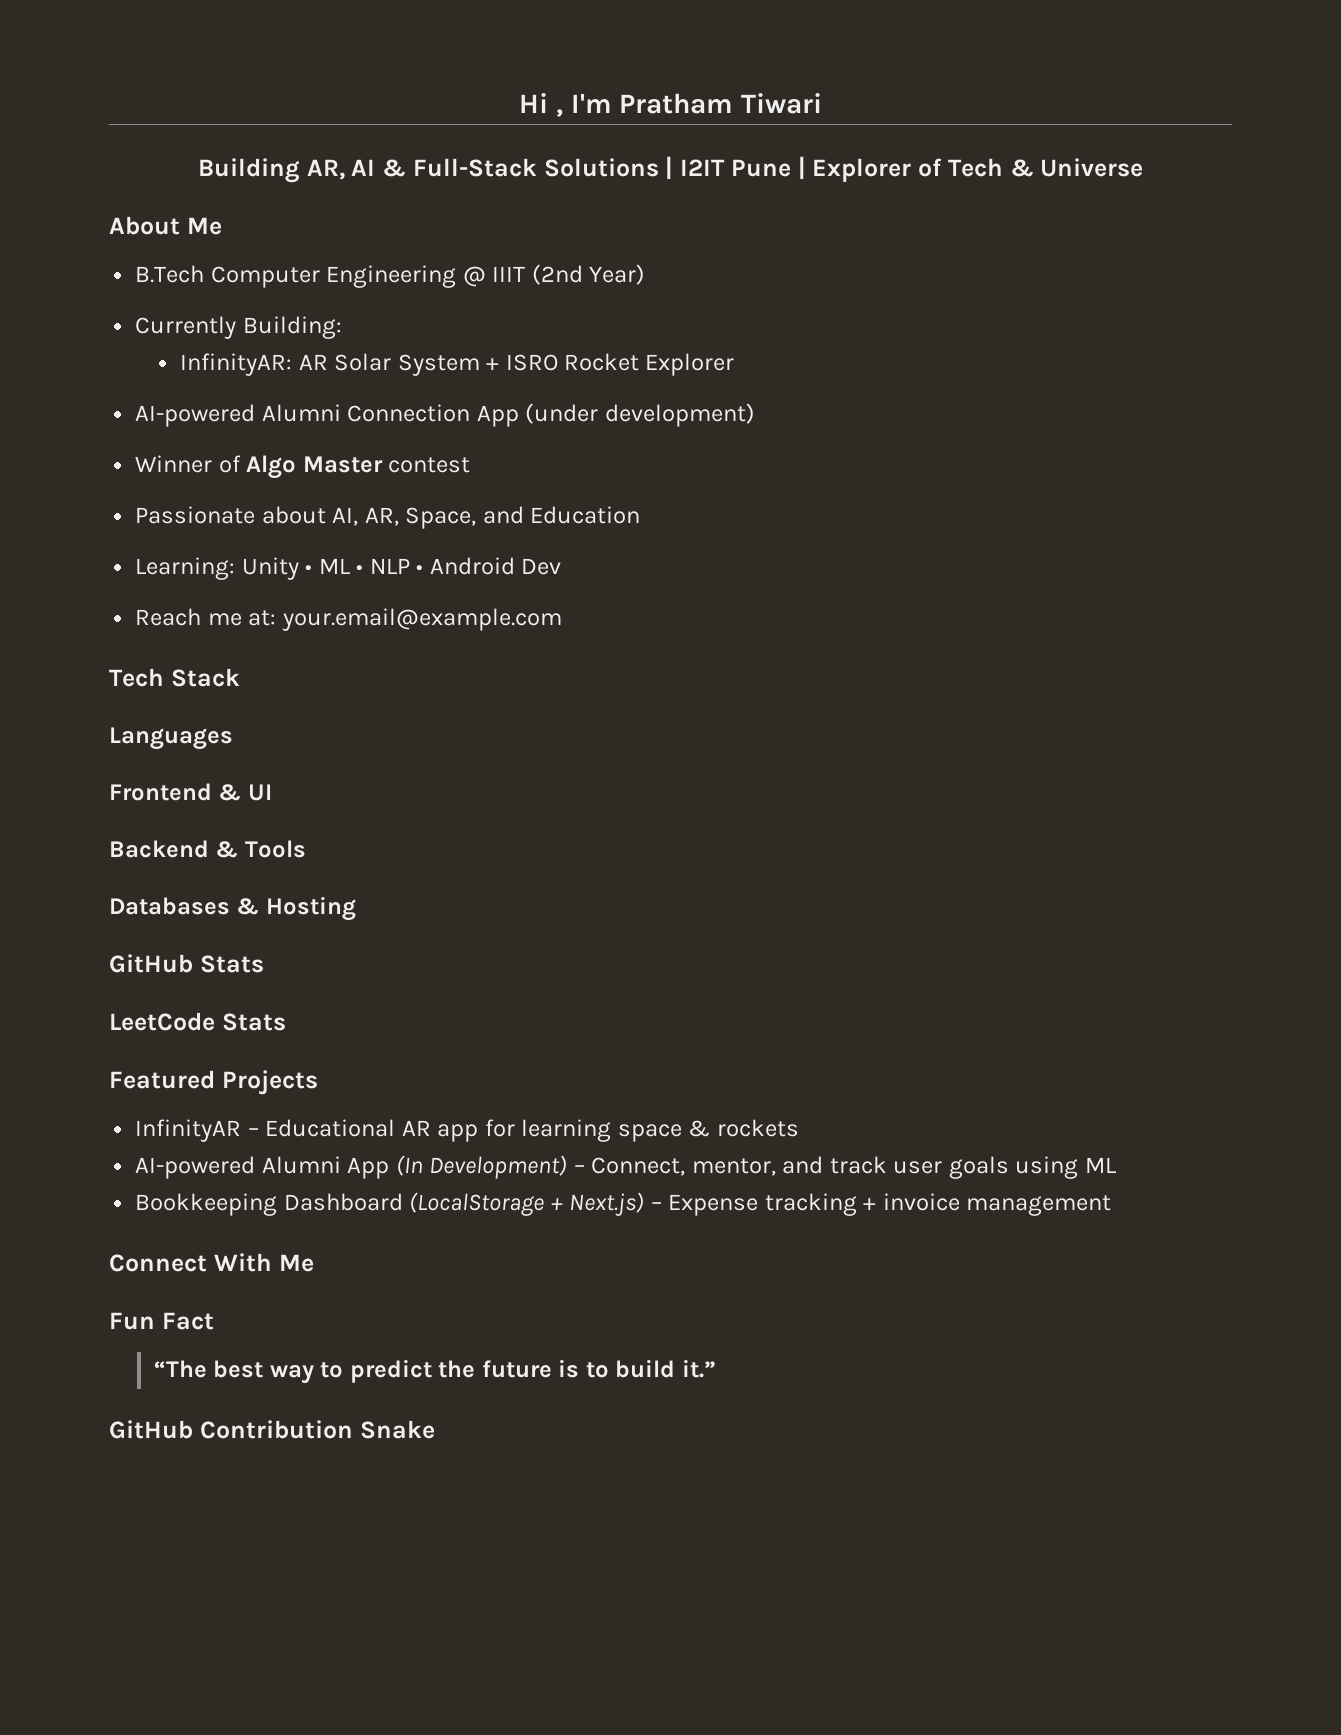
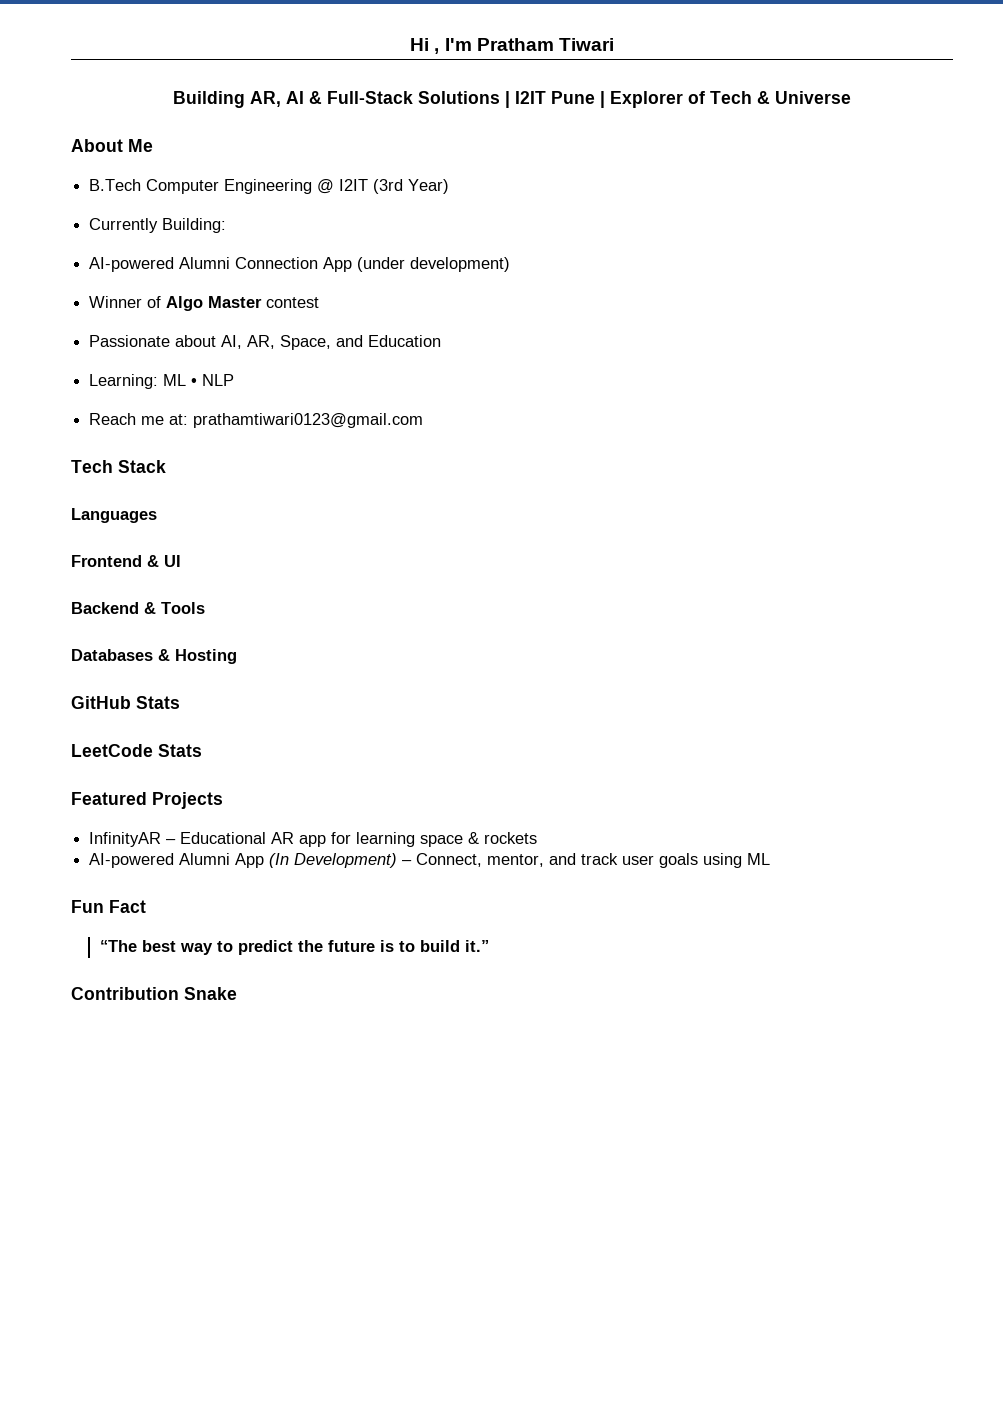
- B.Tech Computer Engineering @ IIIT (2nd Year)
+ B.Tech Computer Engineering @ I2IT (3rd Year)
- InfinityAR: AR Solar System + ISRO Rocket Explorer
- Learning: Unity • ML • NLP • Android Dev
+ Learning: ML • NLP
- Reach me at: your.email@example.com
+ Reach me at: prathamtiwari0123@gmail.com
- Bookkeeping Dashboard (LocalStorage + Next.js) – Expense tracking + invoice management
- Connect With Me
- GitHub Contribution Snake
+ Contribution Snake

